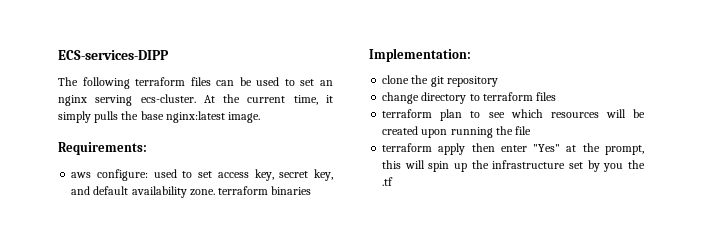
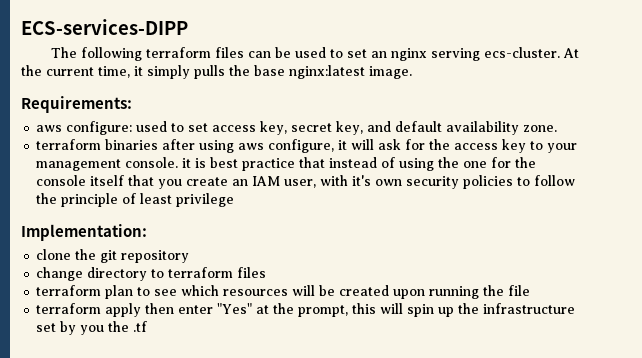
- aws configure: used to set access key, secret key, and default availability zone. terraform binaries
+ aws configure: used to set access key, secret key, and default availability zone.
+ terraform binaries after using aws configure, it will ask for the access key to your management console. it is best practice that instead of using the one for the console itself that you create an IAM user, with it's own security policies to follow the principle of least privilege

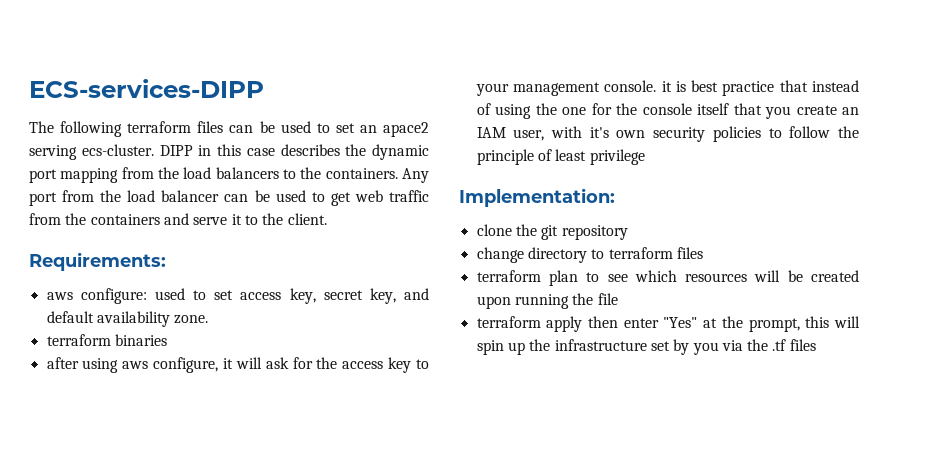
- The following terraform files can be used to set an nginx serving ecs-cluster.
+ The following terraform files can be used to set an apace2 serving ecs-cluster.
- At the current time, it simply pulls the base nginx:latest image.
+ DIPP in this case describes the dynamic port mapping from the load balancers to the containers. Any port from the load balancer can be used to get web traffic from the containers and serve it to the client.
- terraform binaries after using aws configure, it will ask for the access key to your management console. it is best practice that instead of using the one for the console itself that you create an IAM user, with it's own security policies to follow the principle of least privilege
+ terraform binaries
+ after using aws configure, it will ask for the access key to your management console. it is best practice that instead of using the one for the console itself that you create an IAM user, with it's own security policies to follow the principle of least privilege
- terraform apply then enter "Yes" at the prompt, this will spin up the infrastructure set by you the .tf
+ terraform apply then enter "Yes" at the prompt, this will spin up the infrastructure set by you via the .tf files

